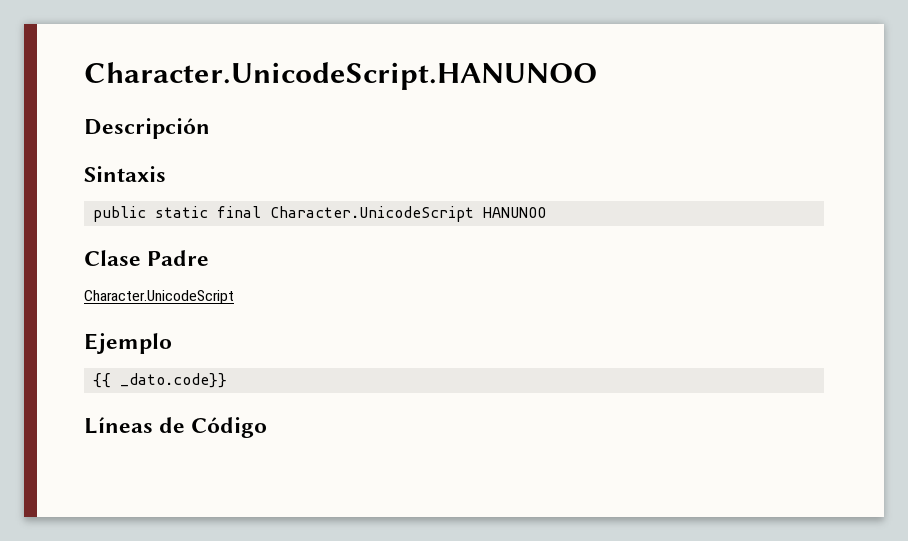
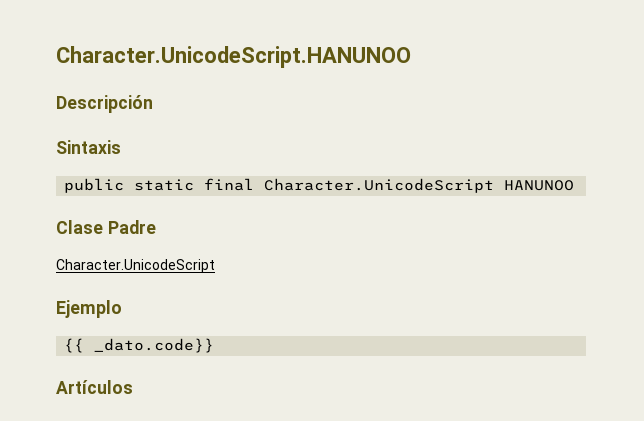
- Líneas de Código
+ Artículos

